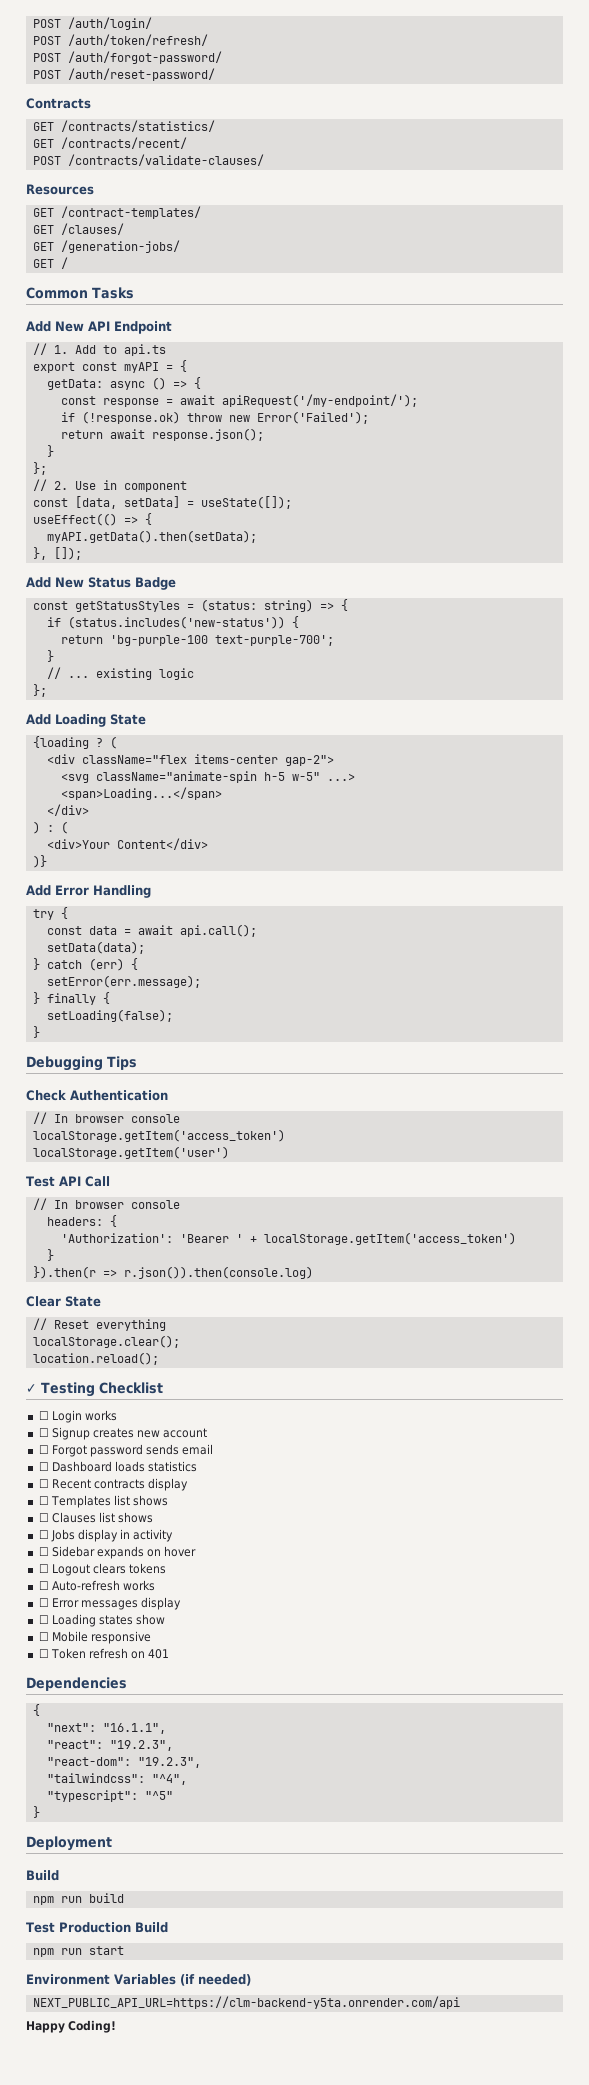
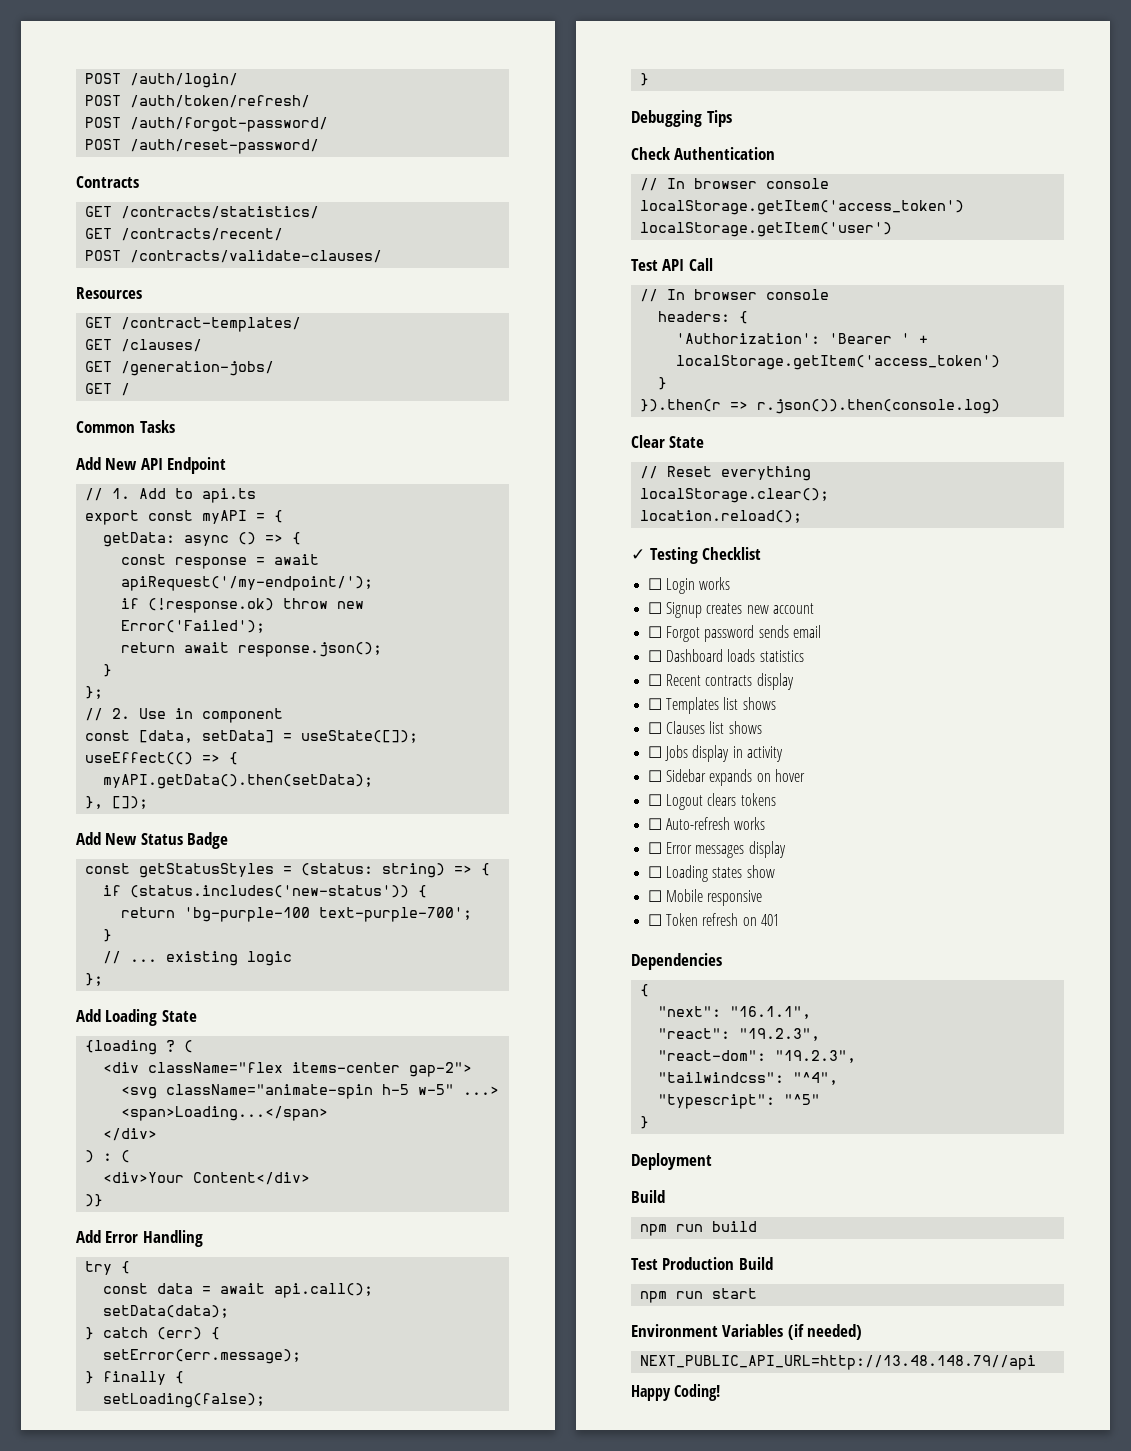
- NEXT_PUBLIC_API_URL=https://clm-backend-y5ta.onrender.com/api
+ NEXT_PUBLIC_API_URL=http://13.48.148.79//api

